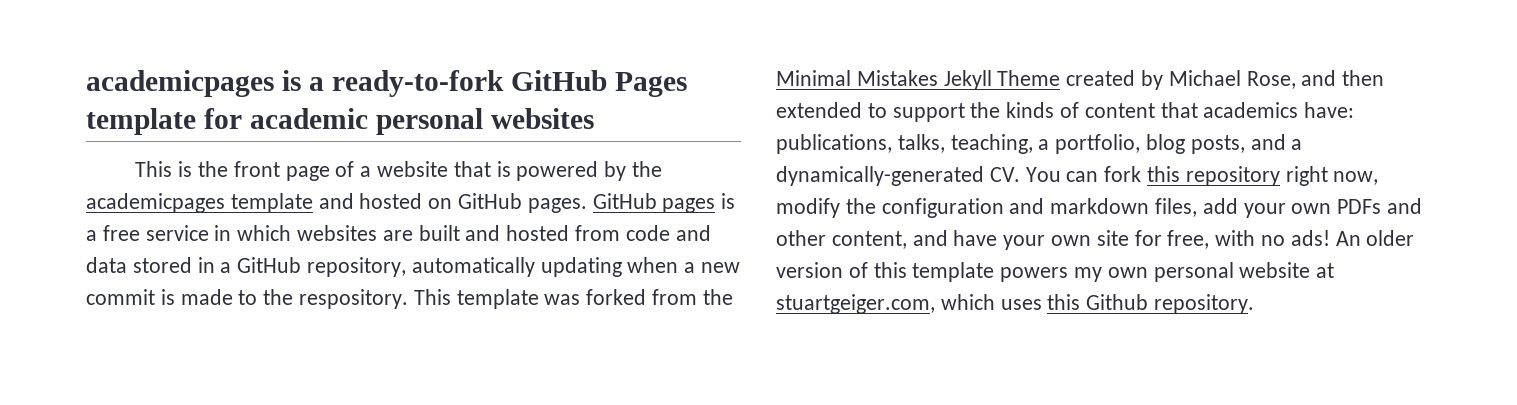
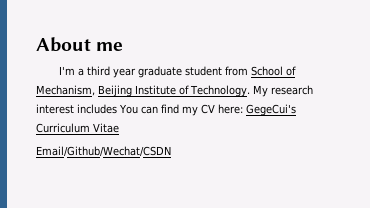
- academicpages is a ready-to-fork GitHub Pages template for academic personal websites
- This is the front page of a website that is powered by the academicpages template and hosted on GitHub pages. GitHub pages is a free service in which websites are built and hosted from code and data stored in a GitHub repository, automatically updating when a new commit is made to the respository. This template was forked from the Minimal Mistakes Jekyll Theme created by Michael Rose, and then extended to support the kinds of content that academics have: publications, talks, teaching, a portfolio, blog posts, and a dynamically-generated CV. You can fork this repository right now, modify the configuration and markdown files, add your own PDFs and other content, and have your own site for free, with no ads! An older version of this template powers my own personal website at stuartgeiger.com, which uses this Github repository.
+ About me
+ I'm a third year graduate student from School of Mechanism, Beijing Institute of Technology. My research interest includes You can find my CV here: GegeCui's Curriculum Vitae
+ Email/Github/Wechat/CSDN

